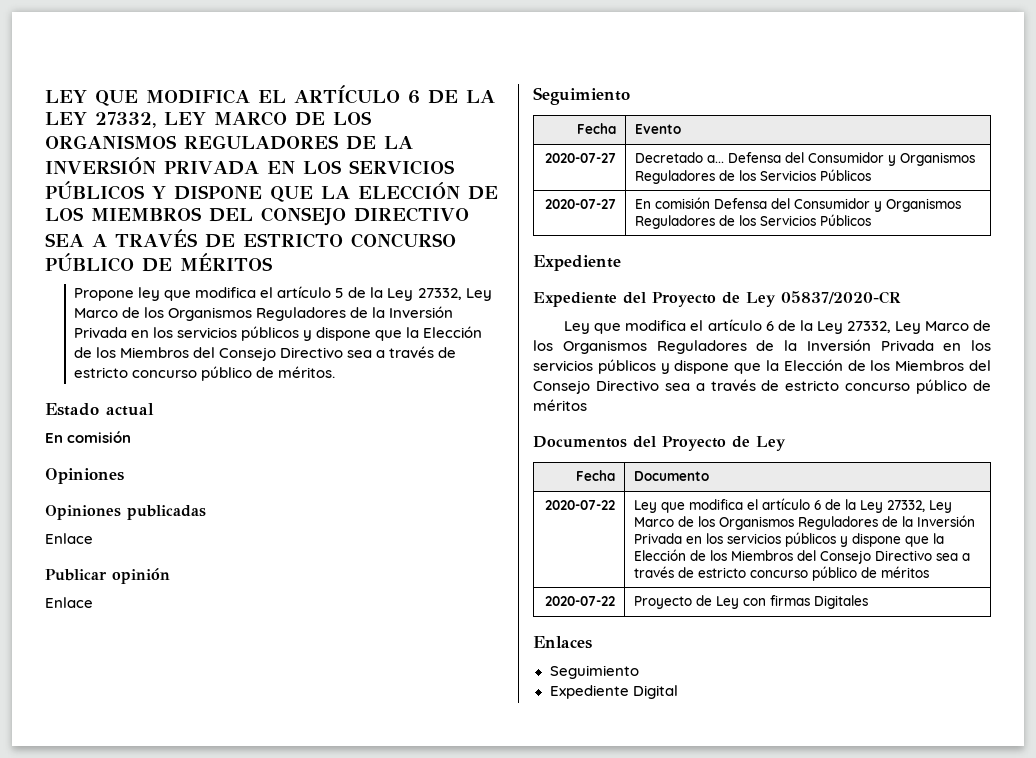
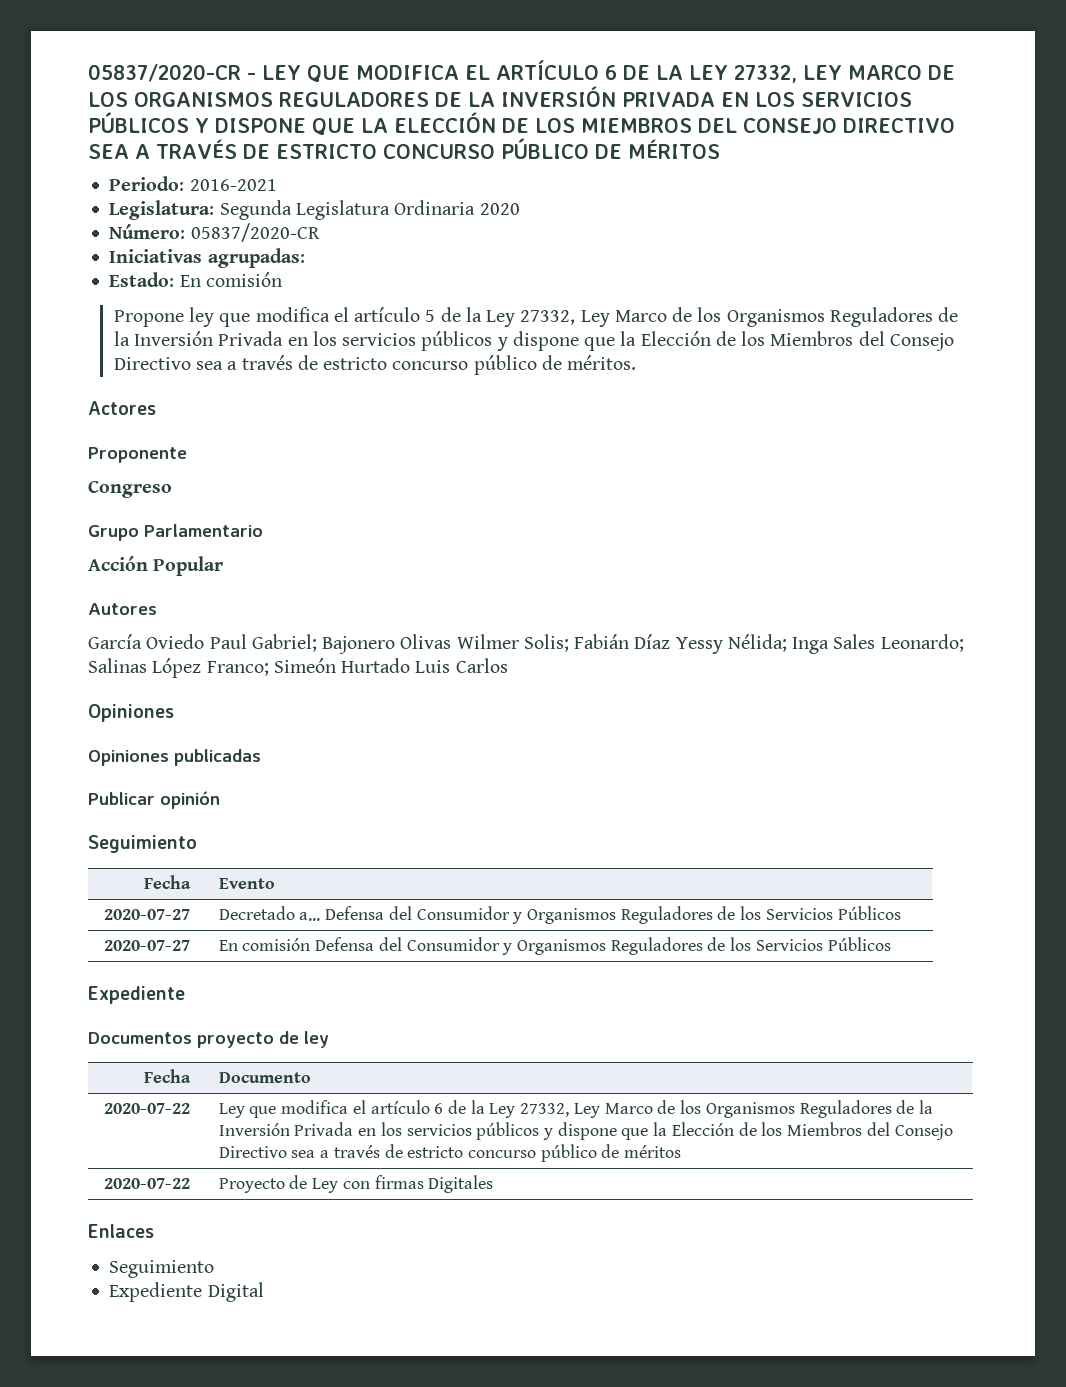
- LEY QUE MODIFICA EL ARTÍCULO 6 DE LA LEY 27332, LEY MARCO DE LOS ORGANISMOS REGULADORES DE LA INVERSIÓN PRIVADA EN LOS SERVICIOS PÚBLICOS Y DISPONE QUE LA ELECCIÓN DE LOS MIEMBROS DEL CONSEJO DIRECTIVO SEA A TRAVÉS DE ESTRICTO CONCURSO PÚBLICO DE MÉRITOS
+ 05837/2020-CR - LEY QUE MODIFICA EL ARTÍCULO 6 DE LA LEY 27332, LEY MARCO DE LOS ORGANISMOS REGULADORES DE LA INVERSIÓN PRIVADA EN LOS SERVICIOS PÚBLICOS Y DISPONE QUE LA ELECCIÓN DE LOS MIEMBROS DEL CONSEJO DIRECTIVO SEA A TRAVÉS DE ESTRICTO CONCURSO PÚBLICO DE MÉRITOS
+ Periodo: 2016-2021
+ Legislatura: Segunda Legislatura Ordinaria 2020
+ Número: 05837/2020-CR
+ Iniciativas agrupadas:
+ Estado: En comisión
- Estado actual
- En comisión
+ Actores
+ Proponente
+ Congreso
+ Grupo Parlamentario
+ Acción Popular
+ Autores
+ García Oviedo Paul Gabriel; Bajonero Olivas Wilmer Solis; Fabián Díaz Yessy Nélida; Inga Sales Leonardo; Salinas López Franco; Simeón Hurtado Luis Carlos
  Opiniones publicadas
- Enlace
  Publicar opinión
- Enlace
- Expediente del Proyecto de Ley 05837/2020-CR
- Ley que modifica el artículo 6 de la Ley 27332, Ley Marco de los Organismos Reguladores de la Inversión Privada en los servicios públicos y dispone que la Elección de los Miembros del Consejo Directivo sea a través de estricto concurso público de méritos
- Documentos del Proyecto de Ley
+ Documentos proyecto de ley

